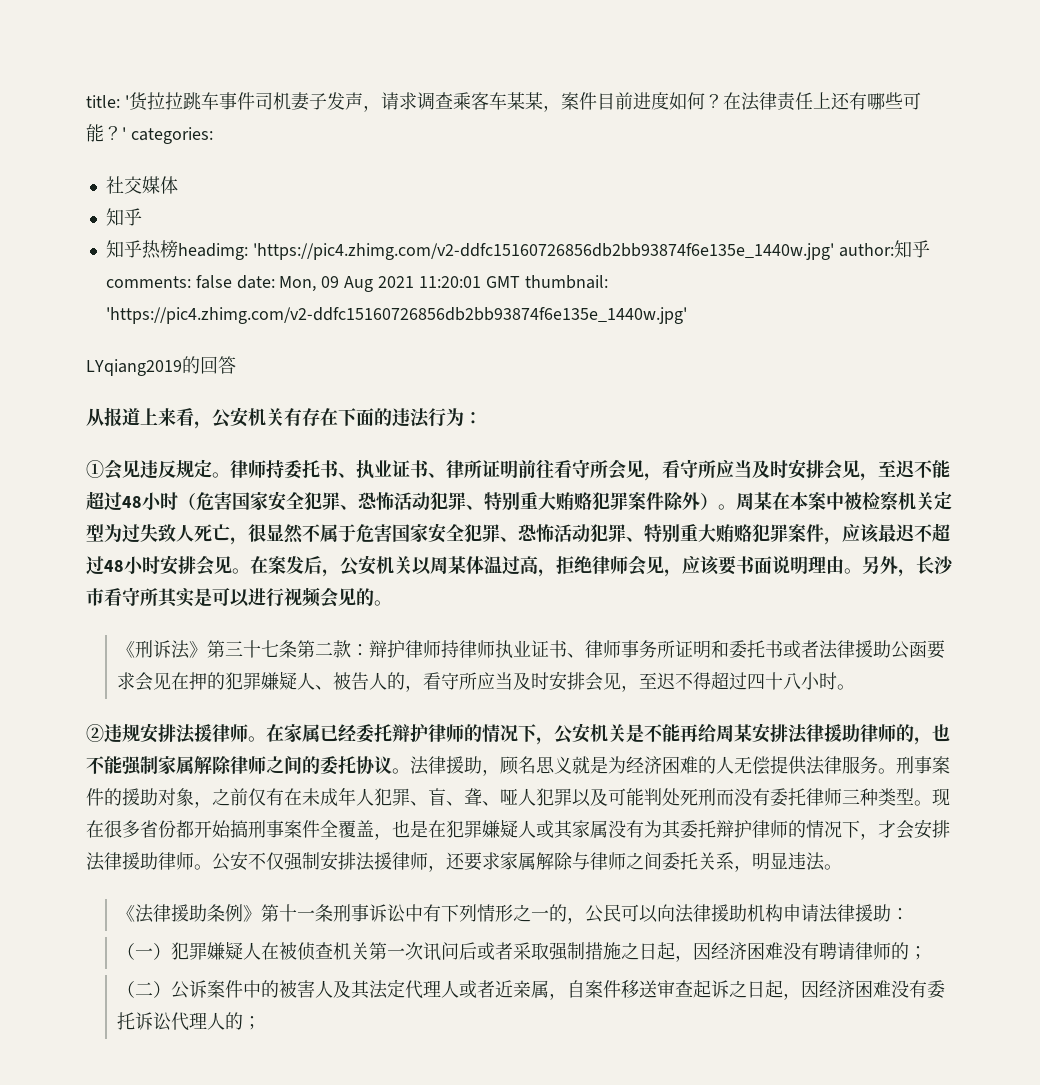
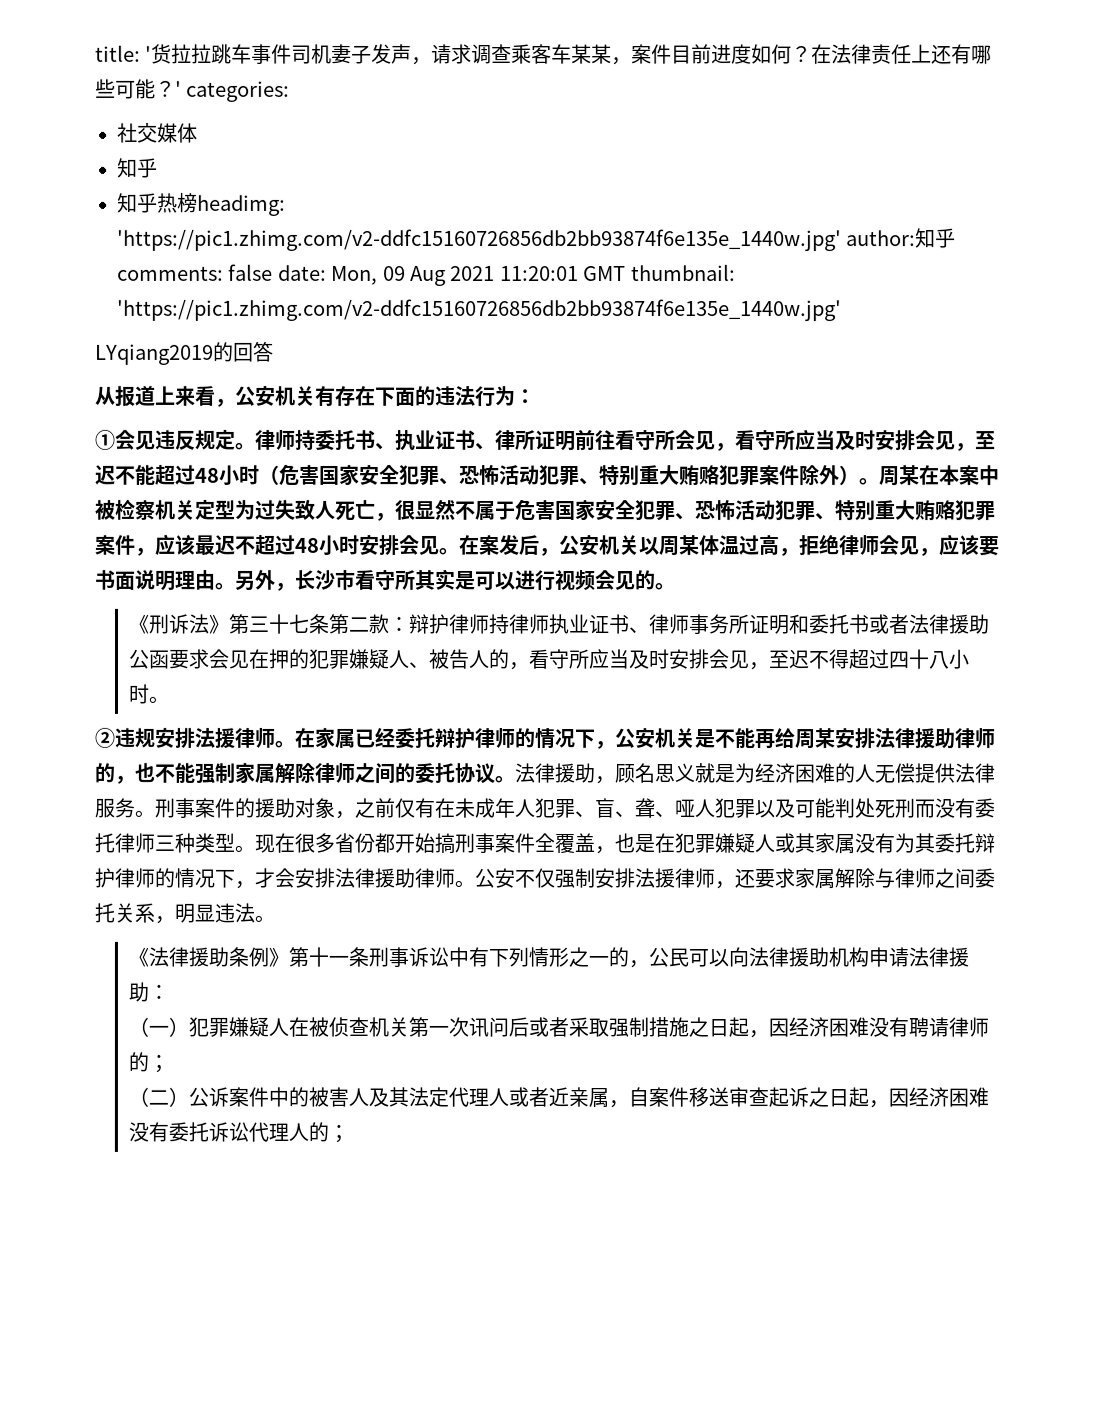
- 知乎热榜headimg: 'https://pic4.zhimg.com/v2-ddfc15160726856db2bb93874f6e135e_1440w.jpg' author:知乎comments: false date: Mon, 09 Aug 2021 11:20:01 GMT thumbnail: 'https://pic4.zhimg.com/v2-ddfc15160726856db2bb93874f6e135e_1440w.jpg'
+ 知乎热榜headimg: 'https://pic1.zhimg.com/v2-ddfc15160726856db2bb93874f6e135e_1440w.jpg' author:知乎comments: false date: Mon, 09 Aug 2021 11:20:01 GMT thumbnail: 'https://pic1.zhimg.com/v2-ddfc15160726856db2bb93874f6e135e_1440w.jpg'

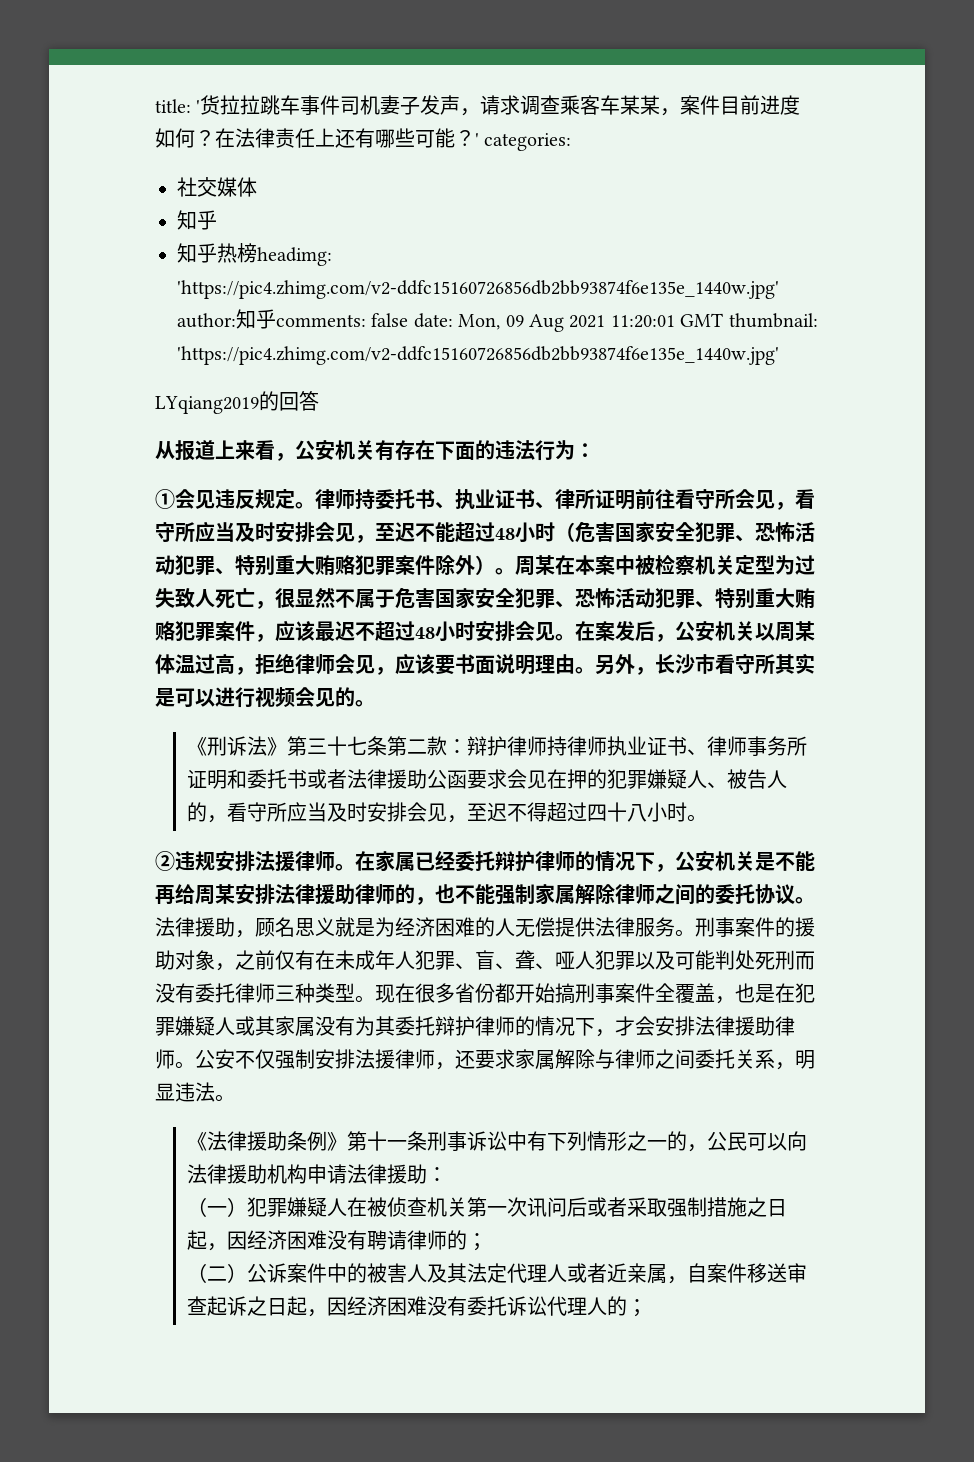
- 知乎热榜headimg: 'https://pic1.zhimg.com/v2-ddfc15160726856db2bb93874f6e135e_1440w.jpg' author:知乎comments: false date: Mon, 09 Aug 2021 11:20:01 GMT thumbnail: 'https://pic1.zhimg.com/v2-ddfc15160726856db2bb93874f6e135e_1440w.jpg'
+ 知乎热榜headimg: 'https://pic4.zhimg.com/v2-ddfc15160726856db2bb93874f6e135e_1440w.jpg' author:知乎comments: false date: Mon, 09 Aug 2021 11:20:01 GMT thumbnail: 'https://pic4.zhimg.com/v2-ddfc15160726856db2bb93874f6e135e_1440w.jpg'

